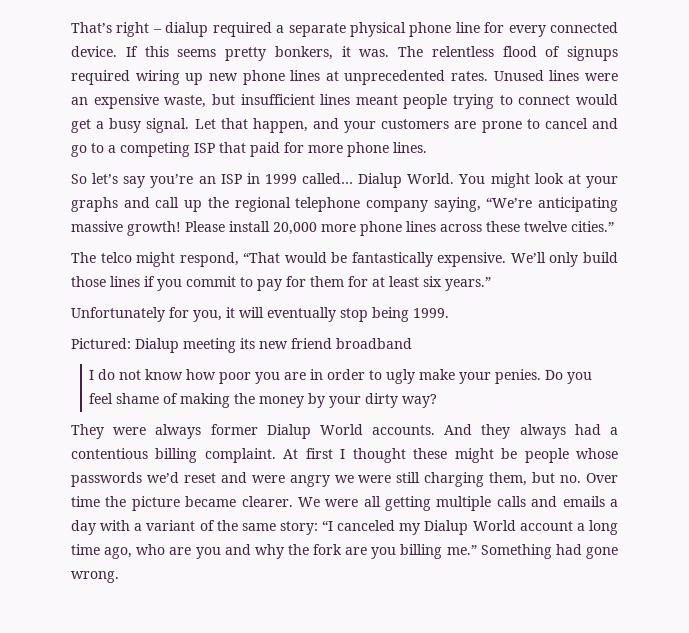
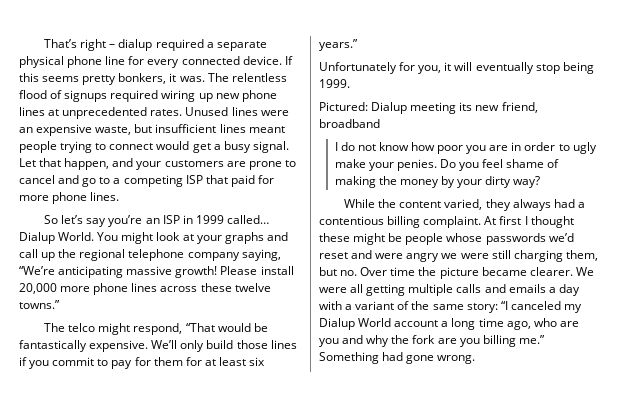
- Please install 20,000 more phone lines across these twelve cities.”
+ Please install 20,000 more phone lines across these twelve towns.”
- Pictured: Dialup meeting its new friend broadband
+ Pictured: Dialup meeting its new friend, broadband
- They were always former Dialup World accounts. And they always had a contentious billing complaint.
+ While the content varied, they always had a contentious billing complaint.

